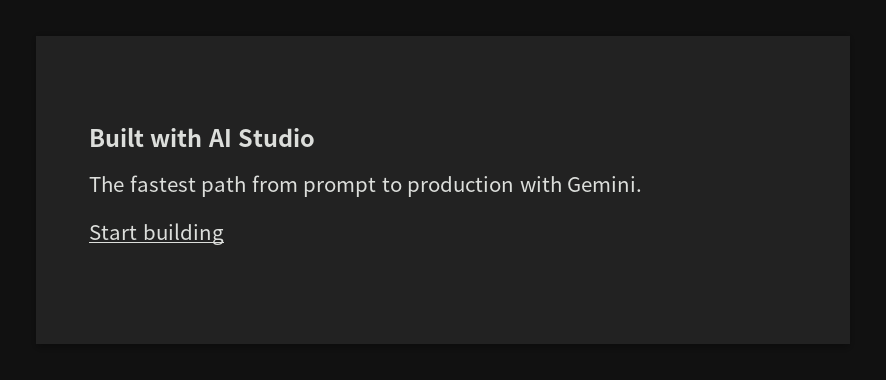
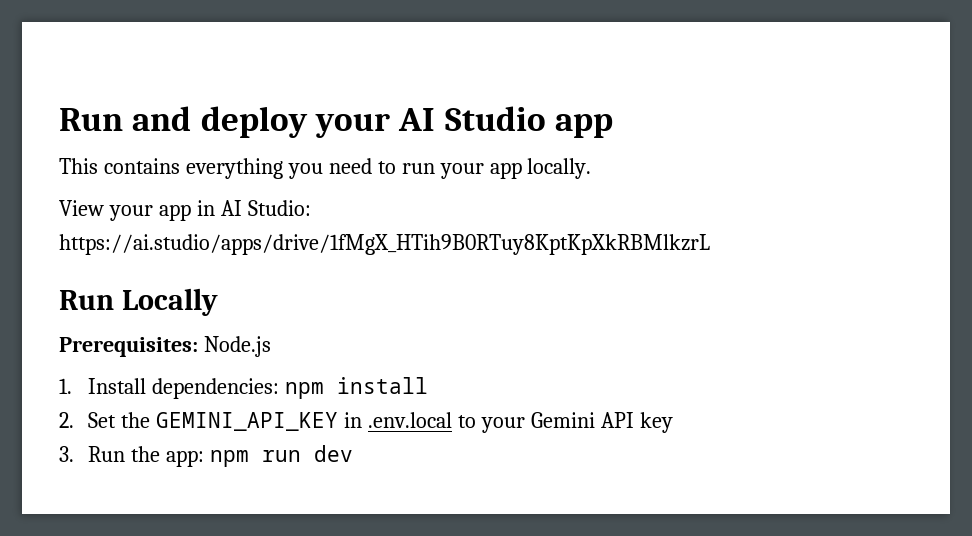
- Built with AI Studio
- The fastest path from prompt to production with Gemini.
- Start building
+ Run and deploy your AI Studio app
+ This contains everything you need to run your app locally.
+ View your app in AI Studio: https://ai.studio/apps/drive/1fMgX_HTih9B0RTuy8KptKpXkRBMlkzrL
+ Run Locally
+ Prerequisites: Node.js
+ 1. Install dependencies: npm install
+ 2. Set the GEMINI_API_KEY in .env.local to your Gemini API key
+ 3. Run the app: npm run dev

